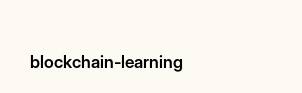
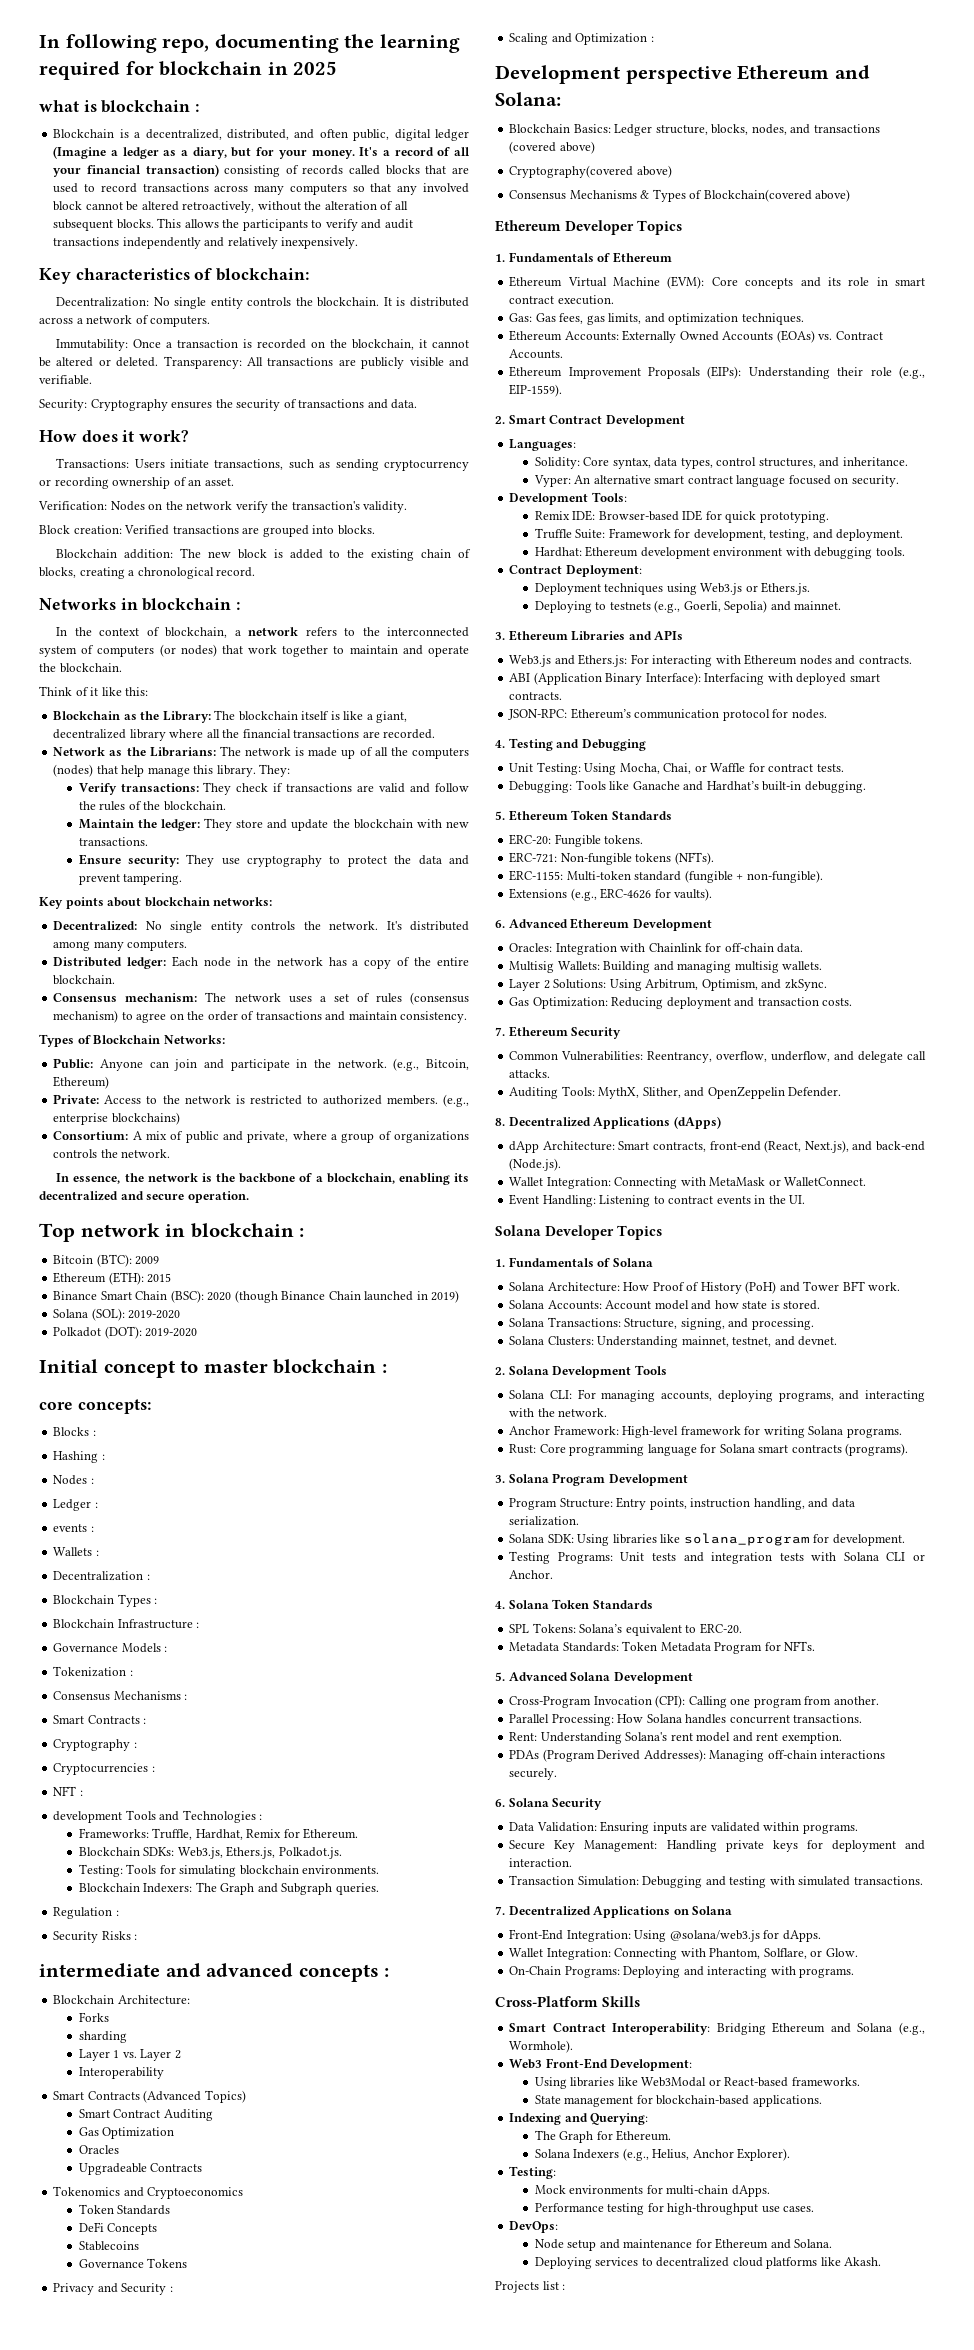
- blockchain-learning
+ In following repo, documenting the learning required for blockchain in 2025
+ what is blockchain :
+ Blockchain is a decentralized, distributed, and often public, digital ledger (Imagine a ledger as a diary, but for your money. It's a record of all your financial transaction) consisting of records called blocks that are used to record transactions across many computers so that any involved block cannot be altered retroactively, without the alteration of all subsequent blocks. This allows the participants to verify and audit transactions independently and relatively inexpensively.
+ Key characteristics of blockchain:
+ Decentralization: No single entity controls the blockchain. It is distributed across a network of computers.
+ Immutability: Once a transaction is recorded on the blockchain, it cannot be altered or deleted. Transparency: All transactions are publicly visible and verifiable.
+ Security: Cryptography ensures the security of transactions and data.
+ How does it work?
+ Transactions: Users initiate transactions, such as sending cryptocurrency or recording ownership of an asset.
+ Verification: Nodes on the network verify the transaction's validity.
+ Block creation: Verified transactions are grouped into blocks.
+ Blockchain addition: The new block is added to the existing chain of blocks, creating a chronological record.
+ Networks in blockchain :
+ In the context of blockchain, a network refers to the interconnected system of computers (or nodes) that work together to maintain and operate the blockchain.
+ Think of it like this:
+ Blockchain as the Library: The blockchain itself is like a giant, decentralized library where all the financial transactions are recorded.
+ Network as the Librarians: The network is made up of all the computers (nodes) that help manage this library. They:
+ Verify transactions: They check if transactions are valid and follow the rules of the blockchain.
+ Maintain the ledger: They store and update the blockchain with new transactions.
+ Ensure security: They use cryptography to protect the data and prevent tampering.
+ Key points about blockchain networks:
+ Decentralized: No single entity controls the network. It's distributed among many computers.
+ Distributed ledger: Each node in the network has a copy of the entire blockchain.
+ Consensus mechanism: The network uses a set of rules (consensus mechanism) to agree on the order of transactions and maintain consistency.
+ Types of Blockchain Networks:
+ Public: Anyone can join and participate in the network. (e.g., Bitcoin, Ethereum)
+ Private: Access to the network is restricted to authorized members. (e.g., enterprise blockchains)
+ Consortium: A mix of public and private, where a group of organizations controls the network.
+ In essence, the network is the backbone of a blockchain, enabling its decentralized and secure operation.
+ Top network in blockchain :
+ Bitcoin (BTC): 2009
+ Ethereum (ETH): 2015
+ Binance Smart Chain (BSC): 2020 (though Binance Chain launched in 2019)
+ Solana (SOL): 2019-2020
+ Polkadot (DOT): 2019-2020
+ Initial concept to master blockchain :
+ core concepts:
+ Blocks :
+ Hashing :
+ Nodes :
+ Ledger :
+ events :
+ Wallets :
+ Decentralization :
+ Blockchain Types :
+ Blockchain Infrastructure :
+ Governance Models :
+ Tokenization :
+ Consensus Mechanisms :
+ Smart Contracts :
+ Cryptography :
+ Cryptocurrencies :
+ NFT :
+ development Tools and Technologies :
+ Frameworks: Truffle, Hardhat, Remix for Ethereum.
+ Blockchain SDKs: Web3.js, Ethers.js, Polkadot.js.
+ Testing: Tools for simulating blockchain environments.
+ Blockchain Indexers: The Graph and Subgraph queries.
+ Regulation :
+ Security Risks :
+ intermediate and advanced concepts :
+ Blockchain Architecture:
+ Forks
+ sharding
+ Layer 1 vs. Layer 2
+ Interoperability
+ Smart Contracts (Advanced Topics)
+ Smart Contract Auditing
+ Gas Optimization
+ Oracles
+ Upgradeable Contracts
+ Tokenomics and Cryptoeconomics
+ Token Standards
+ DeFi Concepts
+ Stablecoins
+ Governance Tokens
+ Privacy and Security :
+ Scaling and Optimization :
+ Development perspective Ethereum and Solana:
+ Blockchain Basics: Ledger structure, blocks, nodes, and transactions (covered above)
+ Cryptography(covered above)
+ Consensus Mechanisms & Types of Blockchain(covered above)
+ Ethereum Developer Topics
+ 1. Fundamentals of Ethereum
+ Ethereum Virtual Machine (EVM): Core concepts and its role in smart contract execution.
+ Gas: Gas fees, gas limits, and optimization techniques.
+ Ethereum Accounts: Externally Owned Accounts (EOAs) vs. Contract Accounts.
+ Ethereum Improvement Proposals (EIPs): Understanding their role (e.g., EIP-1559).
+ 2. Smart Contract Development
+ Languages:
+ Solidity: Core syntax, data types, control structures, and inheritance.
+ Vyper: An alternative smart contract language focused on security.
+ Development Tools:
+ Remix IDE: Browser-based IDE for quick prototyping.
+ Truffle Suite: Framework for development, testing, and deployment.
+ Hardhat: Ethereum development environment with debugging tools.
+ Contract Deployment:
+ Deployment techniques using Web3.js or Ethers.js.
+ Deploying to testnets (e.g., Goerli, Sepolia) and mainnet.
+ 3. Ethereum Libraries and APIs
+ Web3.js and Ethers.js: For interacting with Ethereum nodes and contracts.
+ ABI (Application Binary Interface): Interfacing with deployed smart contracts.
+ JSON-RPC: Ethereum’s communication protocol for nodes.
+ 4. Testing and Debugging
+ Unit Testing: Using Mocha, Chai, or Waffle for contract tests.
+ Debugging: Tools like Ganache and Hardhat’s built-in debugging.
+ 5. Ethereum Token Standards
+ ERC-20: Fungible tokens.
+ ERC-721: Non-fungible tokens (NFTs).
+ ERC-1155: Multi-token standard (fungible + non-fungible).
+ Extensions (e.g., ERC-4626 for vaults).
+ 6. Advanced Ethereum Development
+ Oracles: Integration with Chainlink for off-chain data.
+ Multisig Wallets: Building and managing multisig wallets.
+ Layer 2 Solutions: Using Arbitrum, Optimism, and zkSync.
+ Gas Optimization: Reducing deployment and transaction costs.
+ 7. Ethereum Security
+ Common Vulnerabilities: Reentrancy, overflow, underflow, and delegate call attacks.
+ Auditing Tools: MythX, Slither, and OpenZeppelin Defender.
+ 8. Decentralized Applications (dApps)
+ dApp Architecture: Smart contracts, front-end (React, Next.js), and back-end (Node.js).
+ Wallet Integration: Connecting with MetaMask or WalletConnect.
+ Event Handling: Listening to contract events in the UI.
+ Solana Developer Topics
+ 1. Fundamentals of Solana
+ Solana Architecture: How Proof of History (PoH) and Tower BFT work.
+ Solana Accounts: Account model and how state is stored.
+ Solana Transactions: Structure, signing, and processing.
+ Solana Clusters: Understanding mainnet, testnet, and devnet.
+ 2. Solana Development Tools
+ Solana CLI: For managing accounts, deploying programs, and interacting with the network.
+ Anchor Framework: High-level framework for writing Solana programs.
+ Rust: Core programming language for Solana smart contracts (programs).
+ 3. Solana Program Development
+ Program Structure: Entry points, instruction handling, and data serialization.
+ Solana SDK: Using libraries like solana_program for development.
+ Testing Programs: Unit tests and integration tests with Solana CLI or Anchor.
+ 4. Solana Token Standards
+ SPL Tokens: Solana’s equivalent to ERC-20.
+ Metadata Standards: Token Metadata Program for NFTs.
+ 5. Advanced Solana Development
+ Cross-Program Invocation (CPI): Calling one program from another.
+ Parallel Processing: How Solana handles concurrent transactions.
+ Rent: Understanding Solana's rent model and rent exemption.
+ PDAs (Program Derived Addresses): Managing off-chain interactions securely.
+ 6. Solana Security
+ Data Validation: Ensuring inputs are validated within programs.
+ Secure Key Management: Handling private keys for deployment and interaction.
+ Transaction Simulation: Debugging and testing with simulated transactions.
+ 7. Decentralized Applications on Solana
+ Front-End Integration: Using @solana/web3.js for dApps.
+ Wallet Integration: Connecting with Phantom, Solflare, or Glow.
+ On-Chain Programs: Deploying and interacting with programs.
+ Cross-Platform Skills
+ Smart Contract Interoperability: Bridging Ethereum and Solana (e.g., Wormhole).
+ Web3 Front-End Development:
+ Using libraries like Web3Modal or React-based frameworks.
+ State management for blockchain-based applications.
+ Indexing and Querying:
+ The Graph for Ethereum.
+ Solana Indexers (e.g., Helius, Anchor Explorer).
+ Testing:
+ Mock environments for multi-chain dApps.
+ Performance testing for high-throughput use cases.
+ DevOps:
+ Node setup and maintenance for Ethereum and Solana.
+ Deploying services to decentralized cloud platforms like Akash.
+ Projects list :

